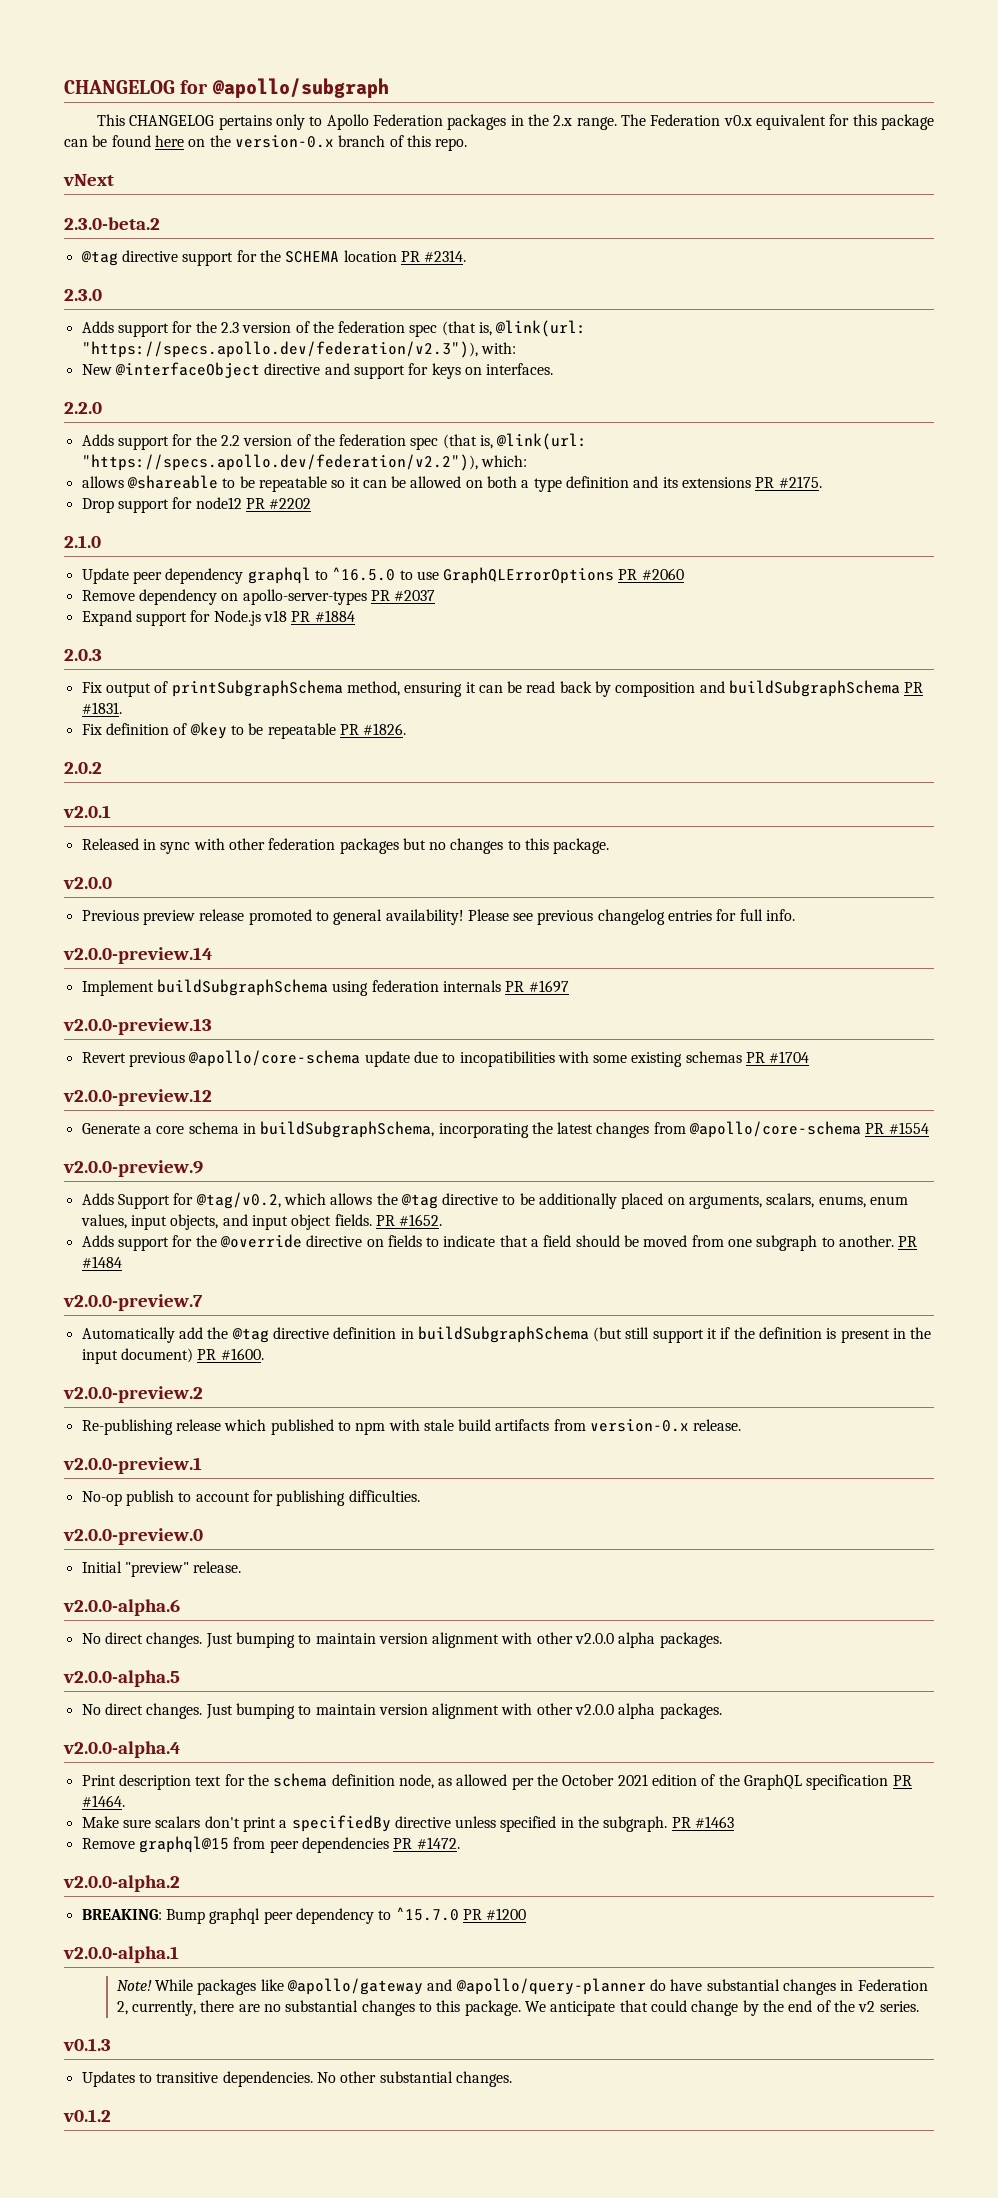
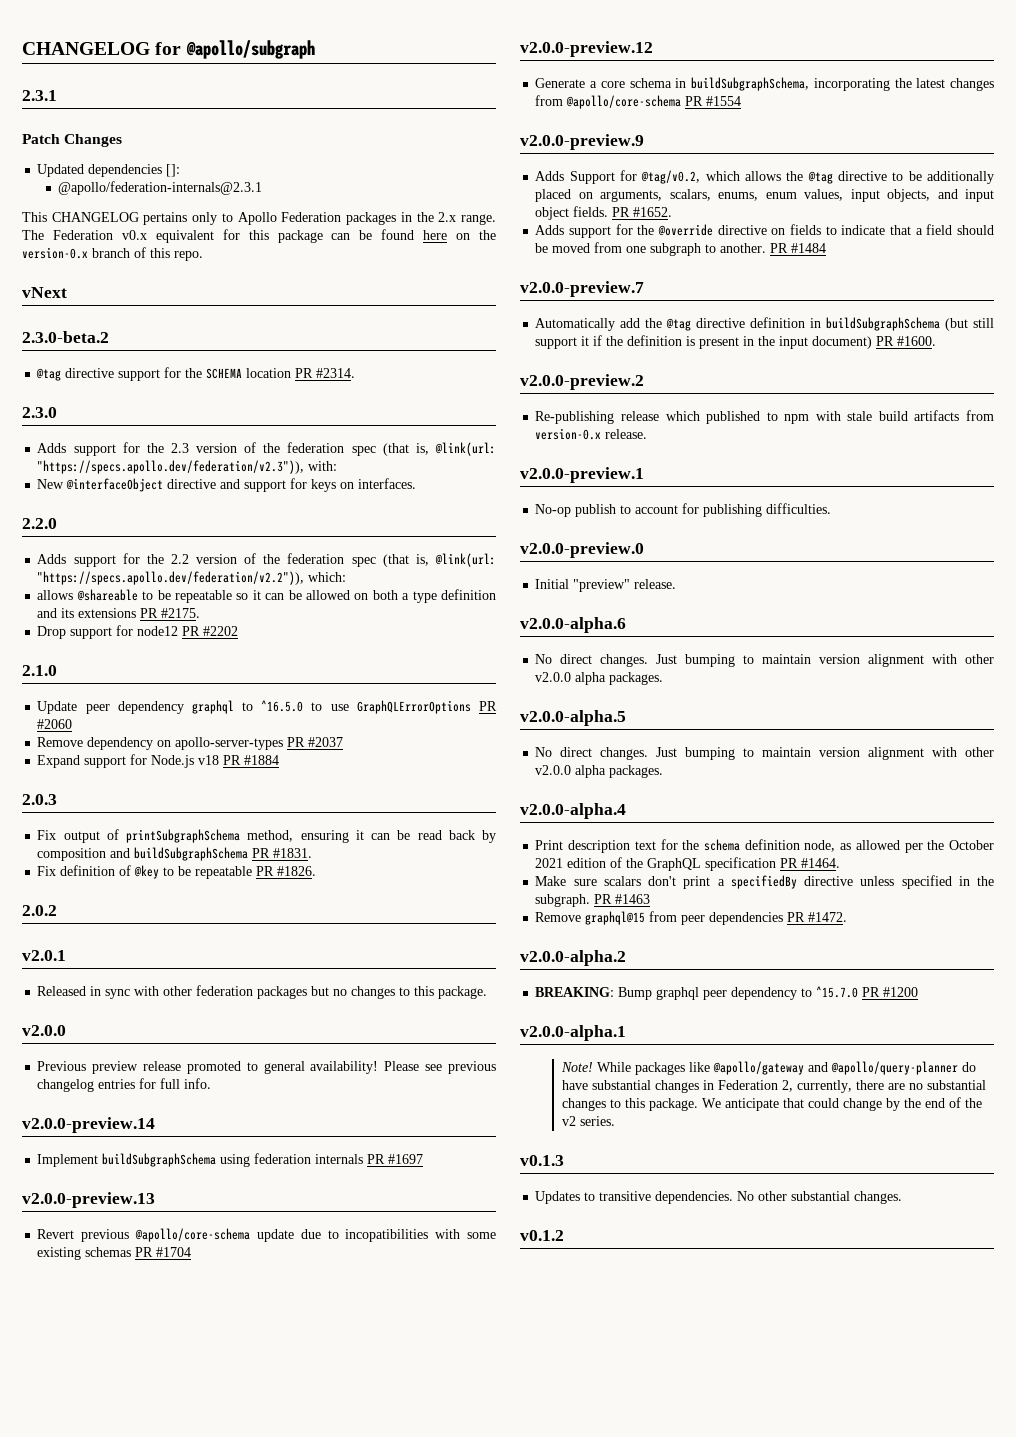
+ 2.3.1
+ Patch Changes
+ Updated dependencies []:
+ @apollo/federation-internals@2.3.1

